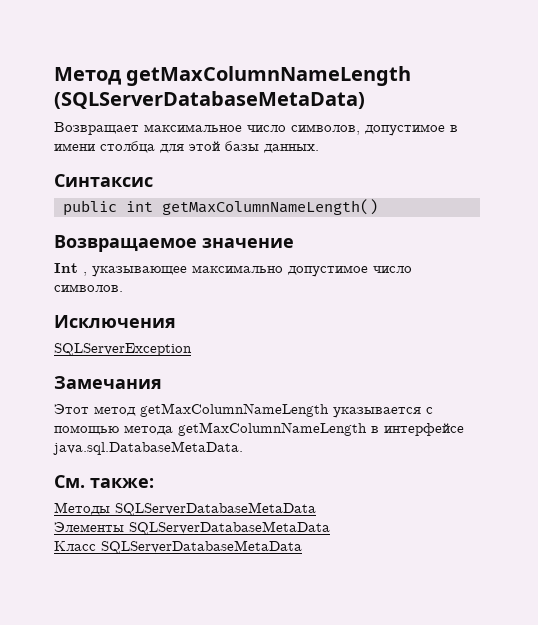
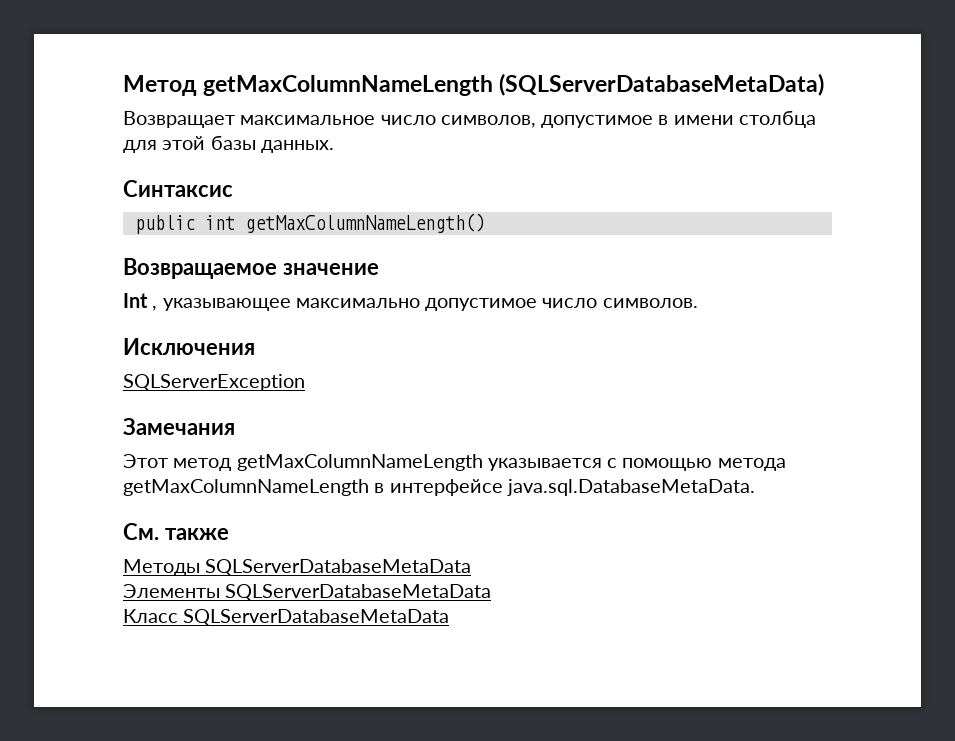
- См. также:
+ См. также

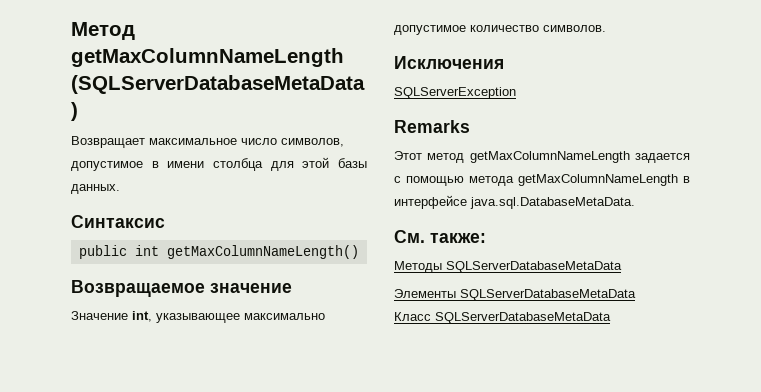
- Int , указывающее максимально допустимое число символов.
+ Значение int, указывающее максимально допустимое количество символов.
- Замечания
+ Remarks
- Этот метод getMaxColumnNameLength указывается с помощью метода getMaxColumnNameLength в интерфейсе java.sql.DatabaseMetaData.
+ Этот метод getMaxColumnNameLength задается с помощью метода getMaxColumnNameLength в интерфейсе java.sql.DatabaseMetaData.
- См. также
+ См. также:

